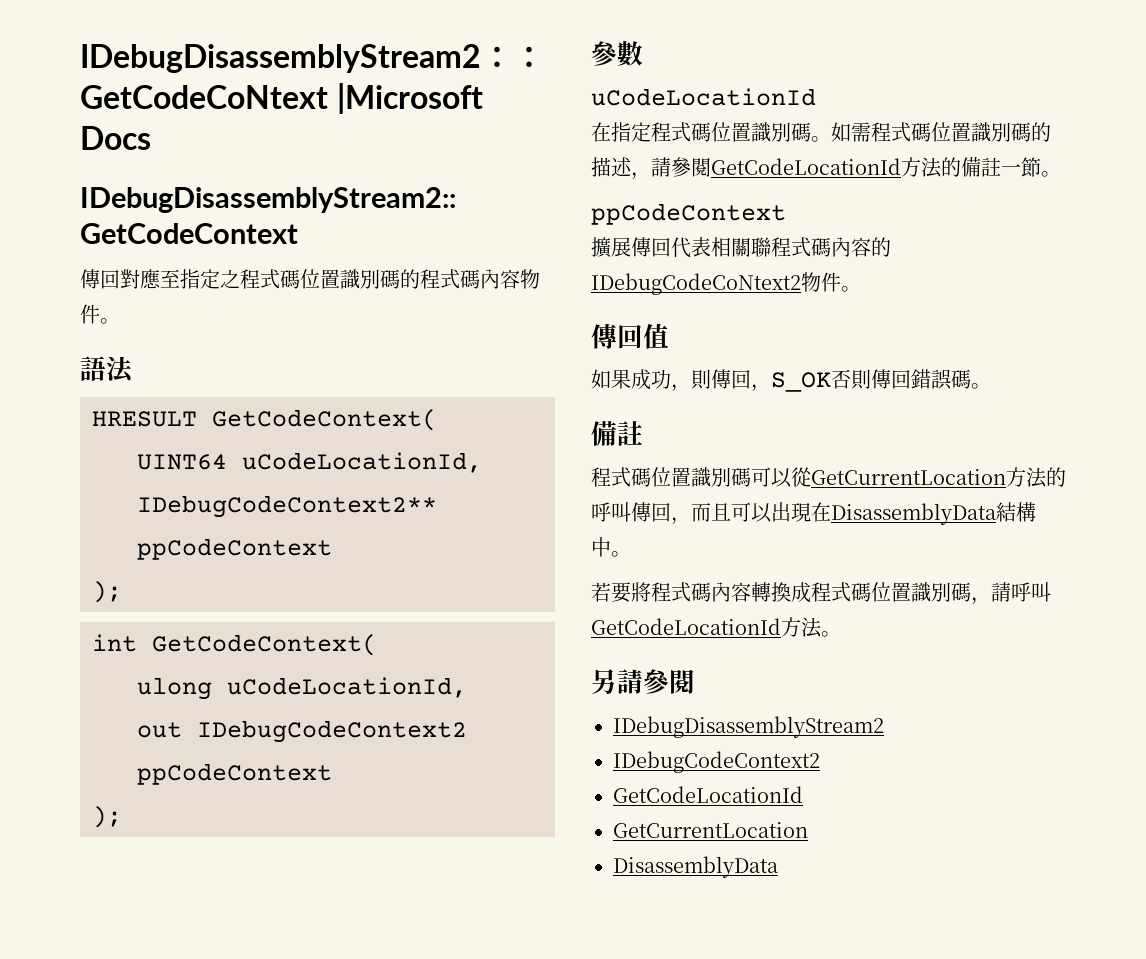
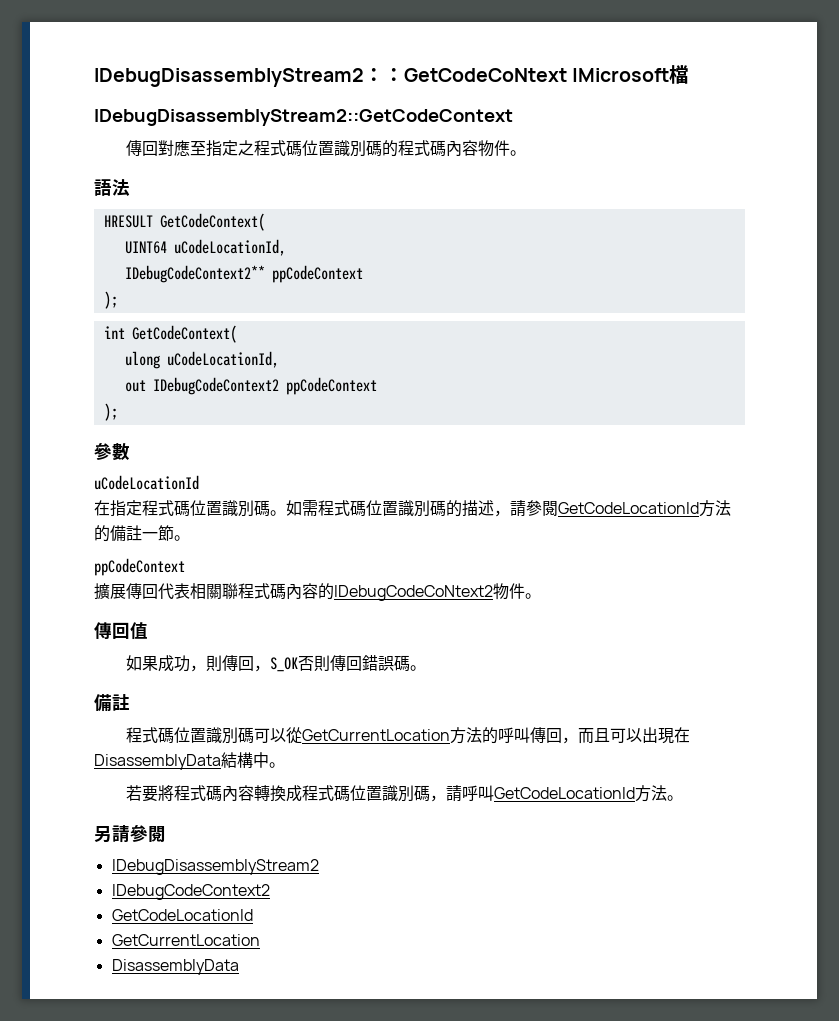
- IDebugDisassemblyStream2：：GetCodeCoNtext |Microsoft Docs
+ IDebugDisassemblyStream2：：GetCodeCoNtext |Microsoft檔

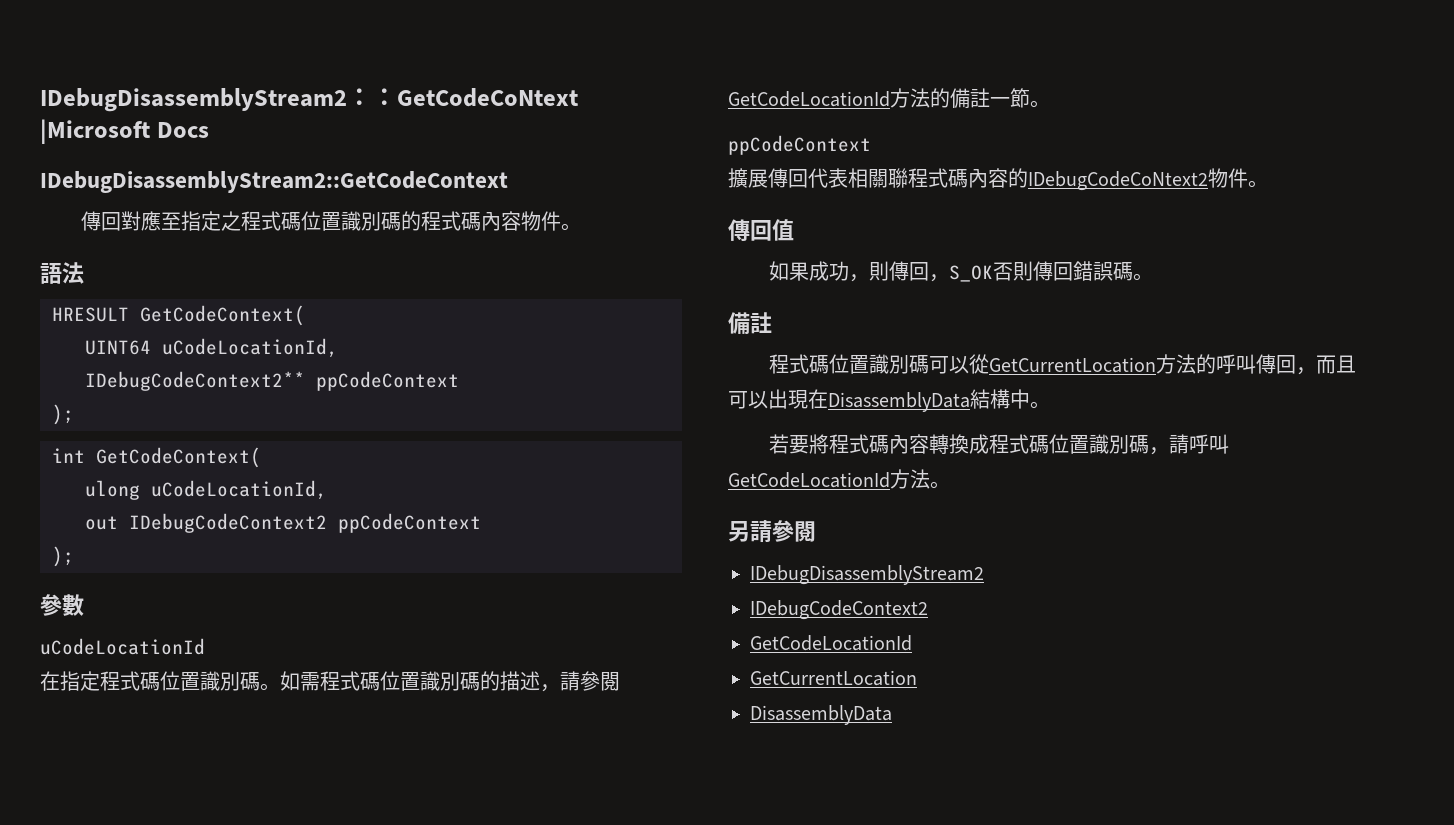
- IDebugDisassemblyStream2：：GetCodeCoNtext |Microsoft檔
+ IDebugDisassemblyStream2：：GetCodeCoNtext |Microsoft Docs

